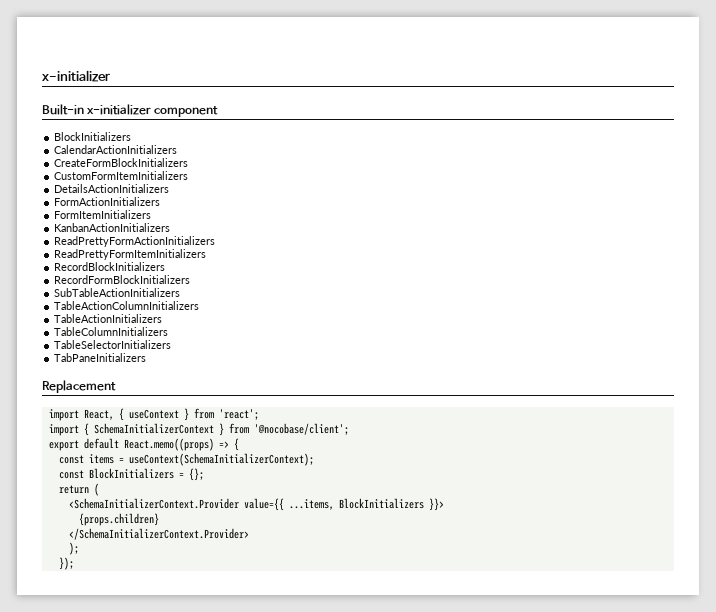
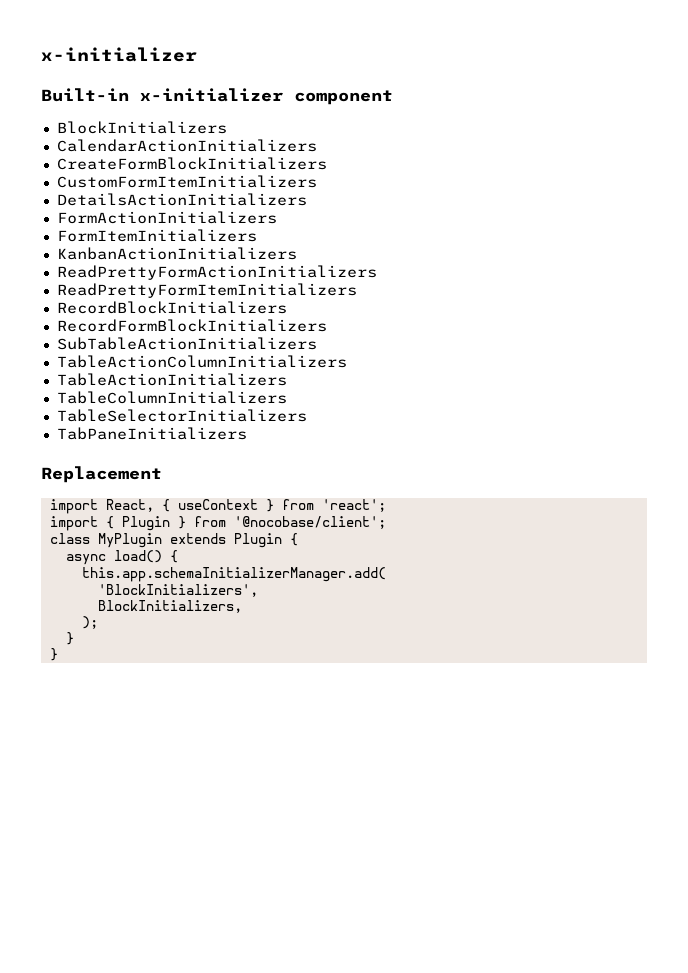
- import { SchemaInitializerContext } from '@nocobase/client';
+ import { Plugin } from '@nocobase/client';
- export default React.memo((props) => {
- const items = useContext(SchemaInitializerContext);
- const BlockInitializers = {};
- return (
- <SchemaInitializerContext.Provider value={{ ...items, BlockInitializers }}>
- {props.children}
- </SchemaInitializerContext.Provider>
+ class MyPlugin extends Plugin {
+ async load() {
+ this.app.schemaInitializerManager.add(
+ 'BlockInitializers',
+ BlockInitializers,
  );
- });
+ }
+ }

